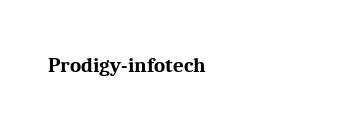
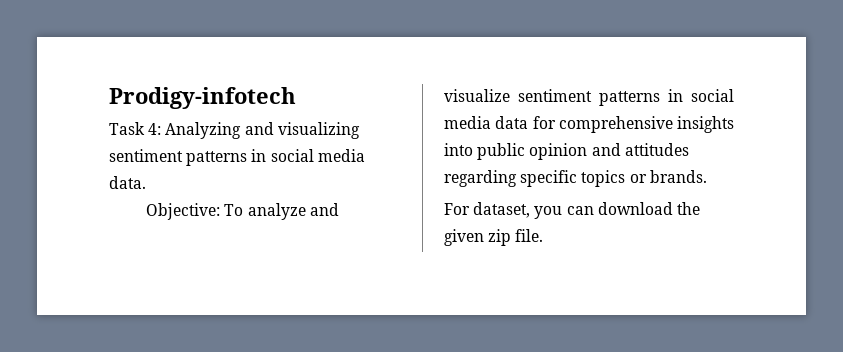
+ Task 4: Analyzing and visualizing sentiment patterns in social media data.
+ Objective: To analyze and visualize sentiment patterns in social media data for comprehensive insights into public opinion and attitudes regarding specific topics or brands.
+ For dataset, you can download the given zip file.

